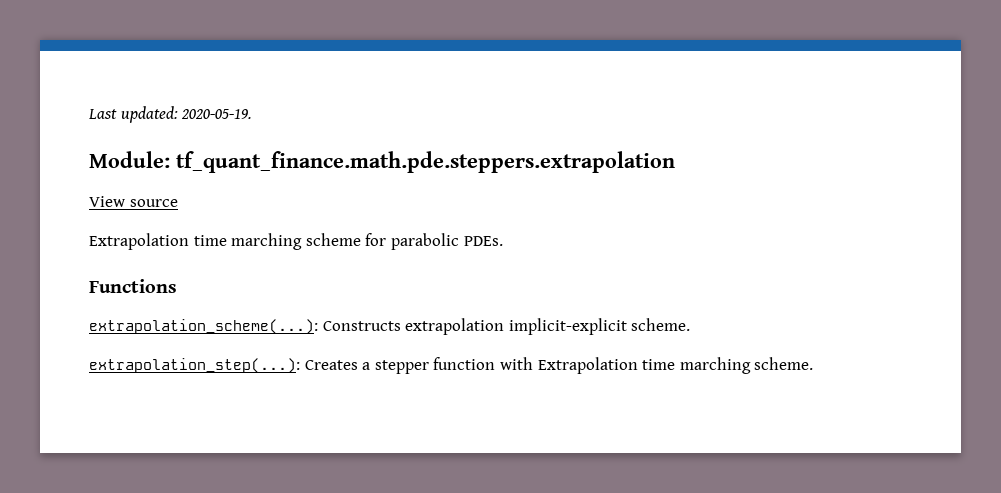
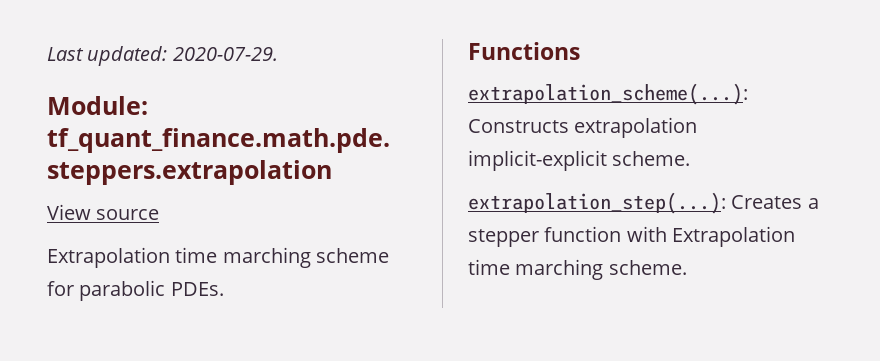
- Last updated: 2020-05-19.
+ Last updated: 2020-07-29.

